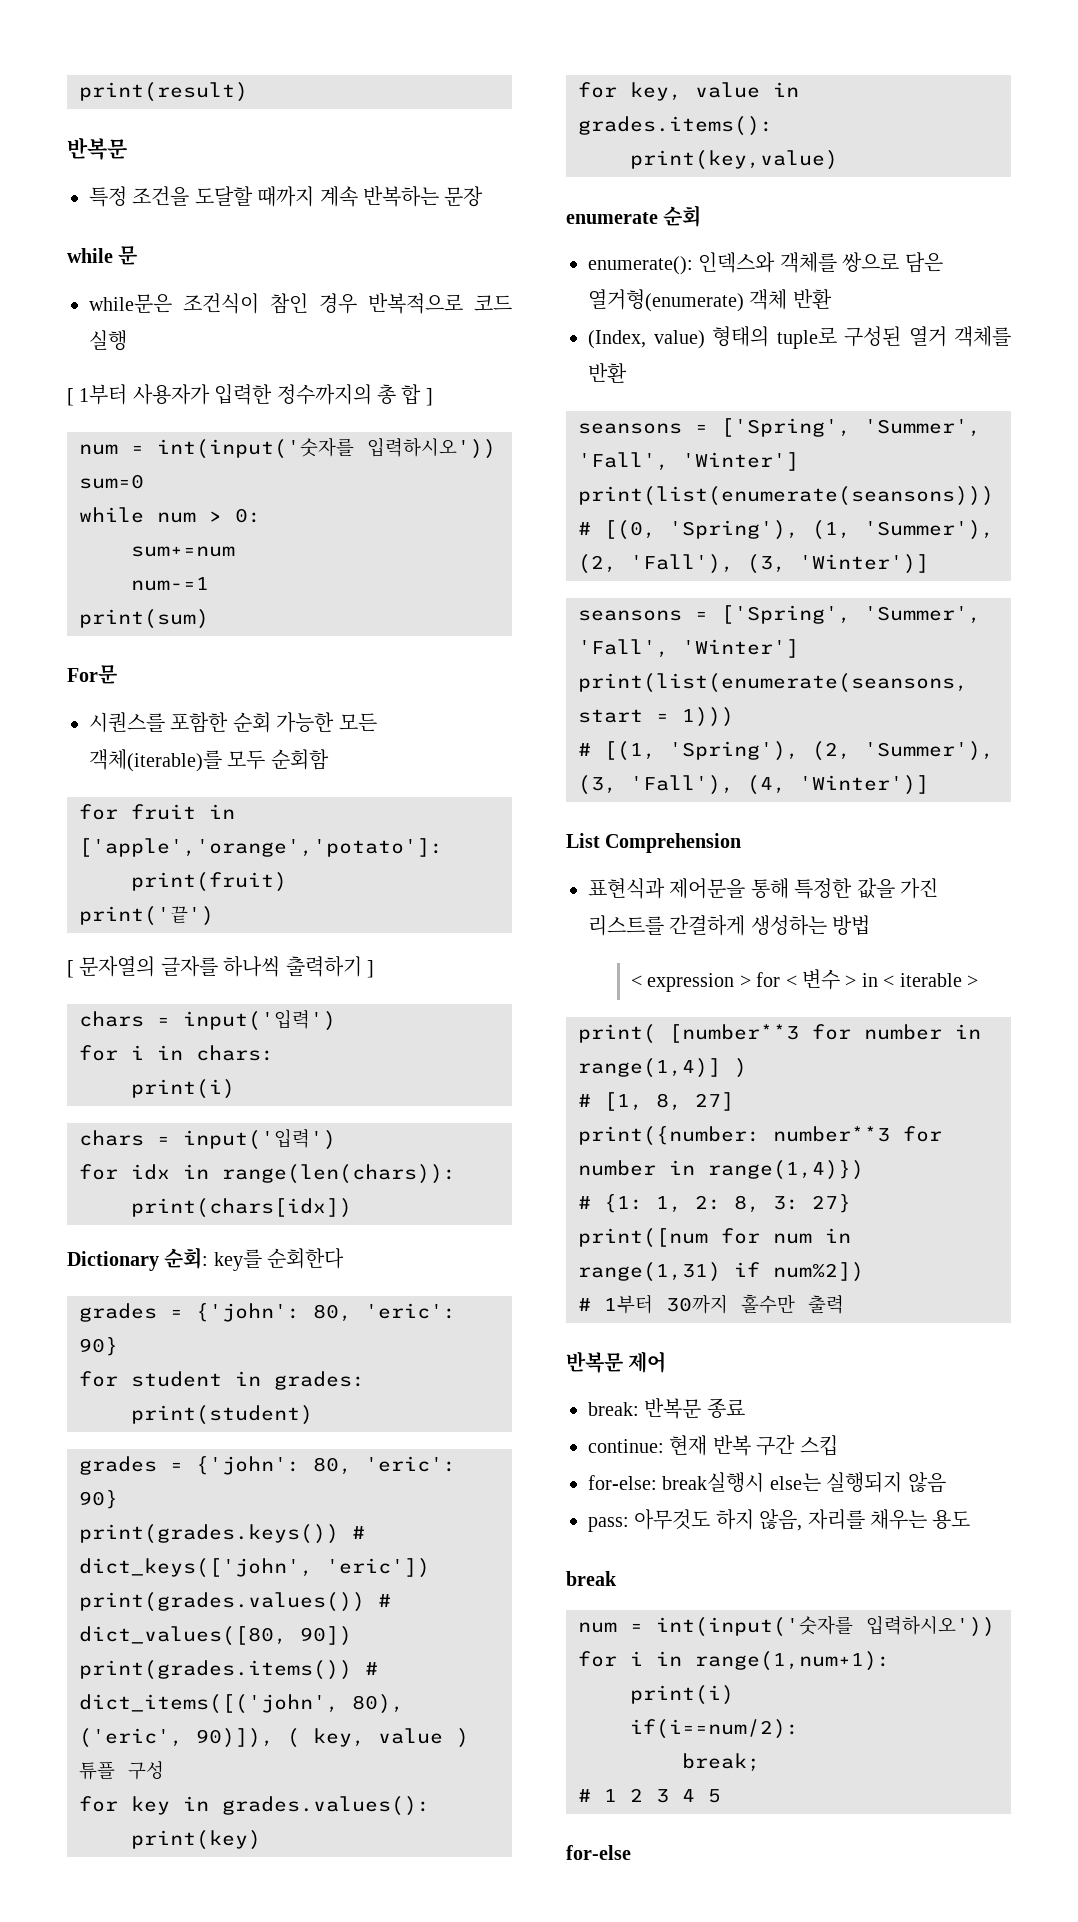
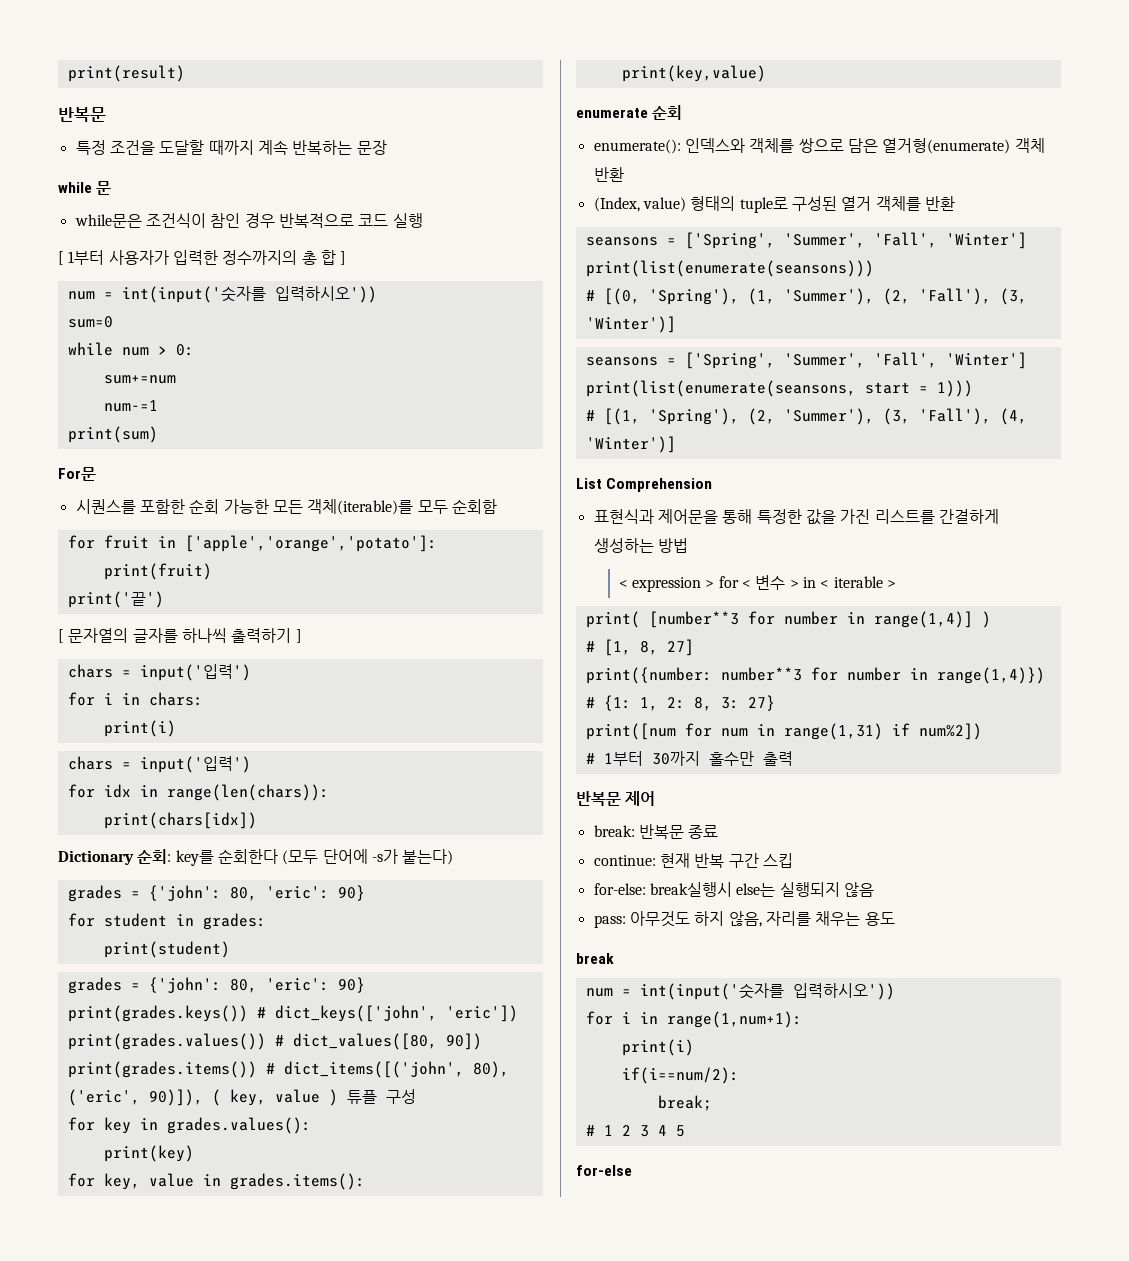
- Dictionary 순회: key를 순회한다
+ Dictionary 순회: key를 순회한다 (모두 단어에 -s가 붙는다)

